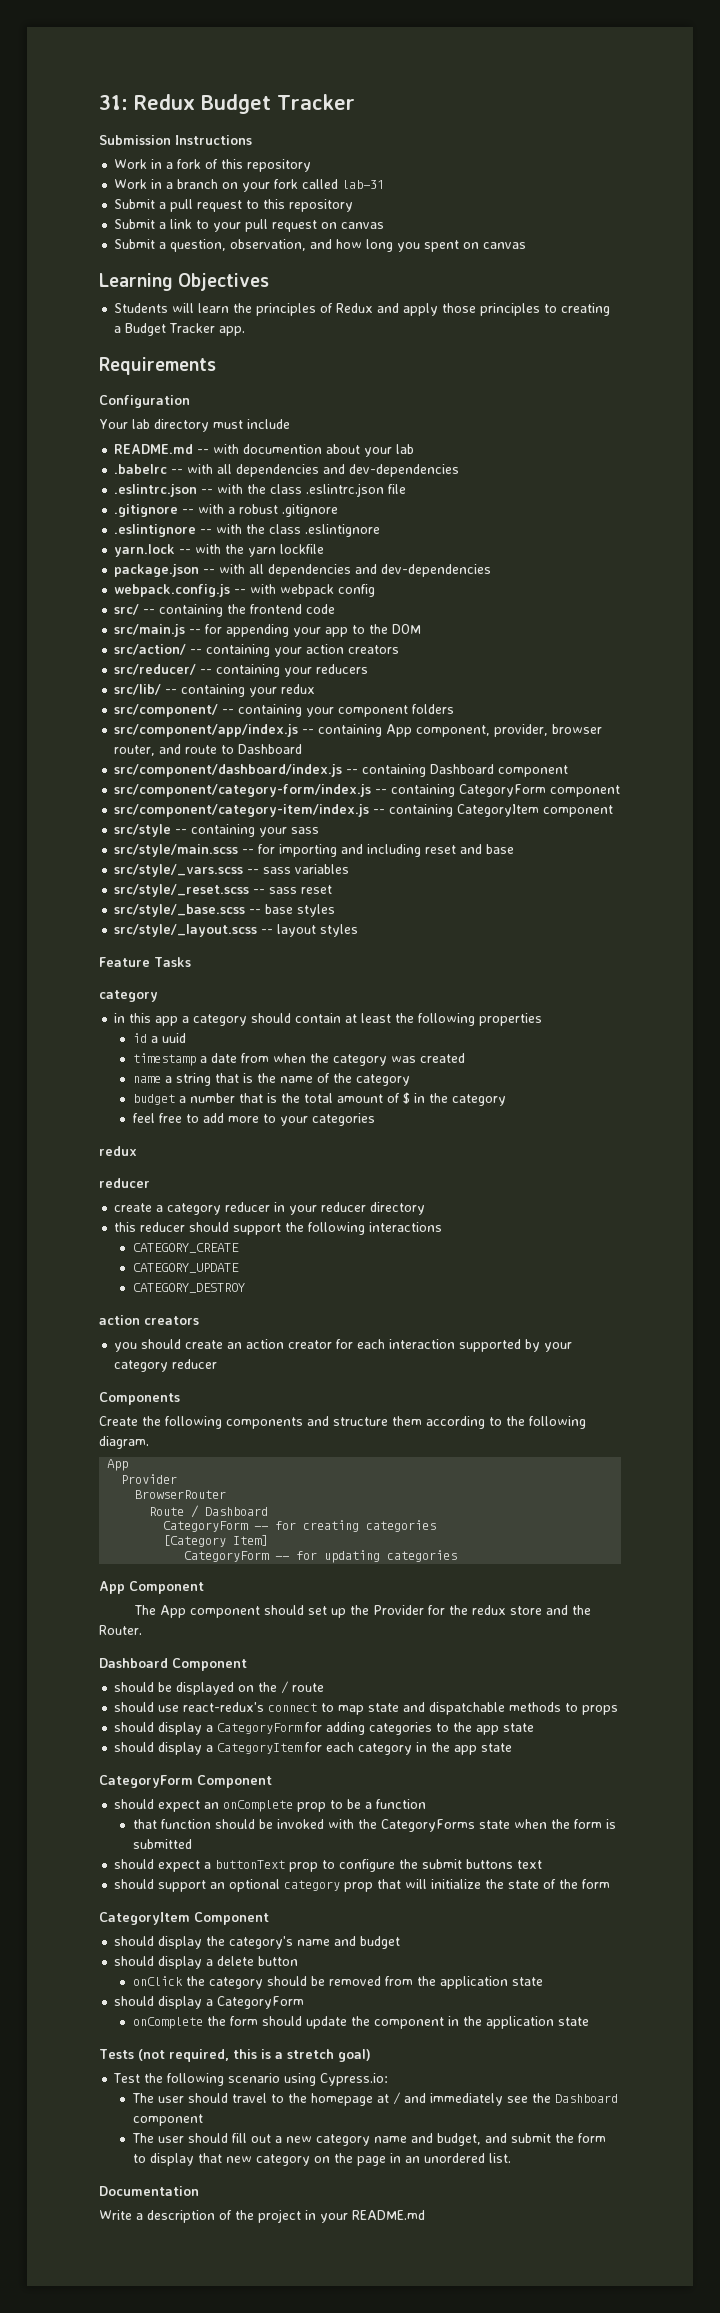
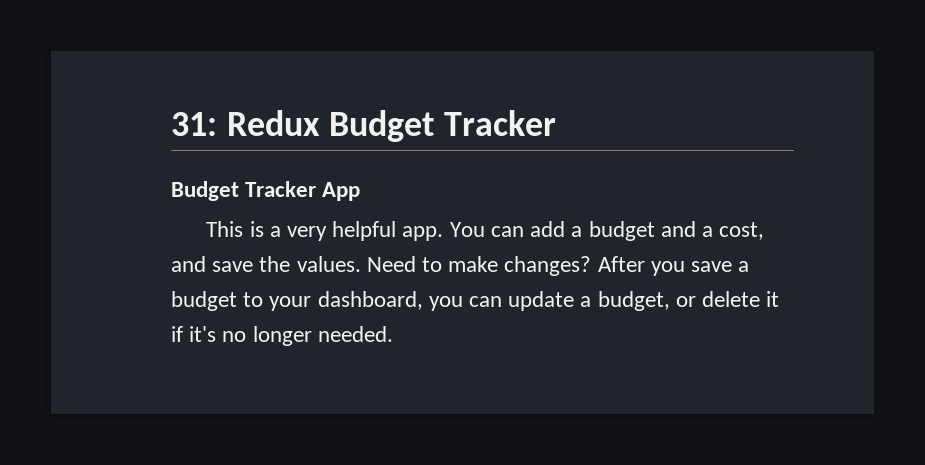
- Submission Instructions
- Work in a fork of this repository
- Work in a branch on your fork called lab-31
- Submit a pull request to this repository
- Submit a link to your pull request on canvas
- Submit a question, observation, and how long you spent on canvas
- Learning Objectives
- Students will learn the principles of Redux and apply those principles to creating a Budget Tracker app.
- Requirements
- Configuration
- Your lab directory must include
- README.md -- with documention about your lab
- .babelrc -- with all dependencies and dev-dependencies
- .eslintrc.json -- with the class .eslintrc.json file
- .gitignore -- with a robust .gitignore
- .eslintignore -- with the class .eslintignore
- yarn.lock -- with the yarn lockfile
- package.json -- with all dependencies and dev-dependencies
- webpack.config.js -- with webpack config
- src/ -- containing the frontend code
- src/main.js -- for appending your app to the DOM
- src/action/ -- containing your action creators
- src/reducer/ -- containing your reducers
- src/lib/ -- containing your redux
- src/component/ -- containing your component folders
- src/component/app/index.js -- containing App component, provider, browser router, and route to Dashboard
- src/component/dashboard/index.js -- containing Dashboard component
- src/component/category-form/index.js -- containing CategoryForm component
- src/component/category-item/index.js -- containing CategoryItem component
- src/style -- containing your sass
- src/style/main.scss -- for importing and including reset and base
- src/style/_vars.scss -- sass variables
- src/style/_reset.scss -- sass reset
- src/style/_base.scss -- base styles
- src/style/_layout.scss -- layout styles
- Feature Tasks
- category
- in this app a category should contain at least the following properties
- id a uuid
- timestamp a date from when the category was created
- name a string that is the name of the category
- budget a number that is the total amount of $ in the category
- feel free to add more to your categories
- redux
- reducer
- create a category reducer in your reducer directory
- this reducer should support the following interactions
- CATEGORY_CREATE
- CATEGORY_UPDATE
- CATEGORY_DESTROY
- action creators
- you should create an action creator for each interaction supported by your category reducer
- Components
- Create the following components and structure them according to the following diagram.
- App
- Provider
- BrowserRouter
- Route / Dashboard
- CategoryForm -- for creating categories
- [Category Item]
- CategoryForm -- for updating categories
- App Component
- The App component should set up the Provider for the redux store and the Router.
- Dashboard Component
- should be displayed on the / route
- should use react-redux's connect to map state and dispatchable methods to props
- should display a CategoryForm for adding categories to the app state
- should display a CategoryItem for each category in the app state
- CategoryForm Component
- should expect an onComplete prop to be a function
- that function should be invoked with the CategoryForms state when the form is submitted
- should expect a buttonText prop to configure the submit buttons text
- should support an optional category prop that will initialize the state of the form
- CategoryItem Component
- should display the category's name and budget
- should display a delete button
- onClick the category should be removed from the application state
- should display a CategoryForm
- onComplete the form should update the component in the application state
- Tests (not required, this is a stretch goal)
- Test the following scenario using Cypress.io:
- The user should travel to the homepage at / and immediately see the Dashboard component
- The user should fill out a new category name and budget, and submit the form to display that new category on the page in an unordered list.
- Documentation
- Write a description of the project in your README.md
+ Budget Tracker App
+ This is a very helpful app. You can add a budget and a cost, and save the values. Need to make changes? After you save a budget to your dashboard, you can update a budget, or delete it if it's no longer needed.

